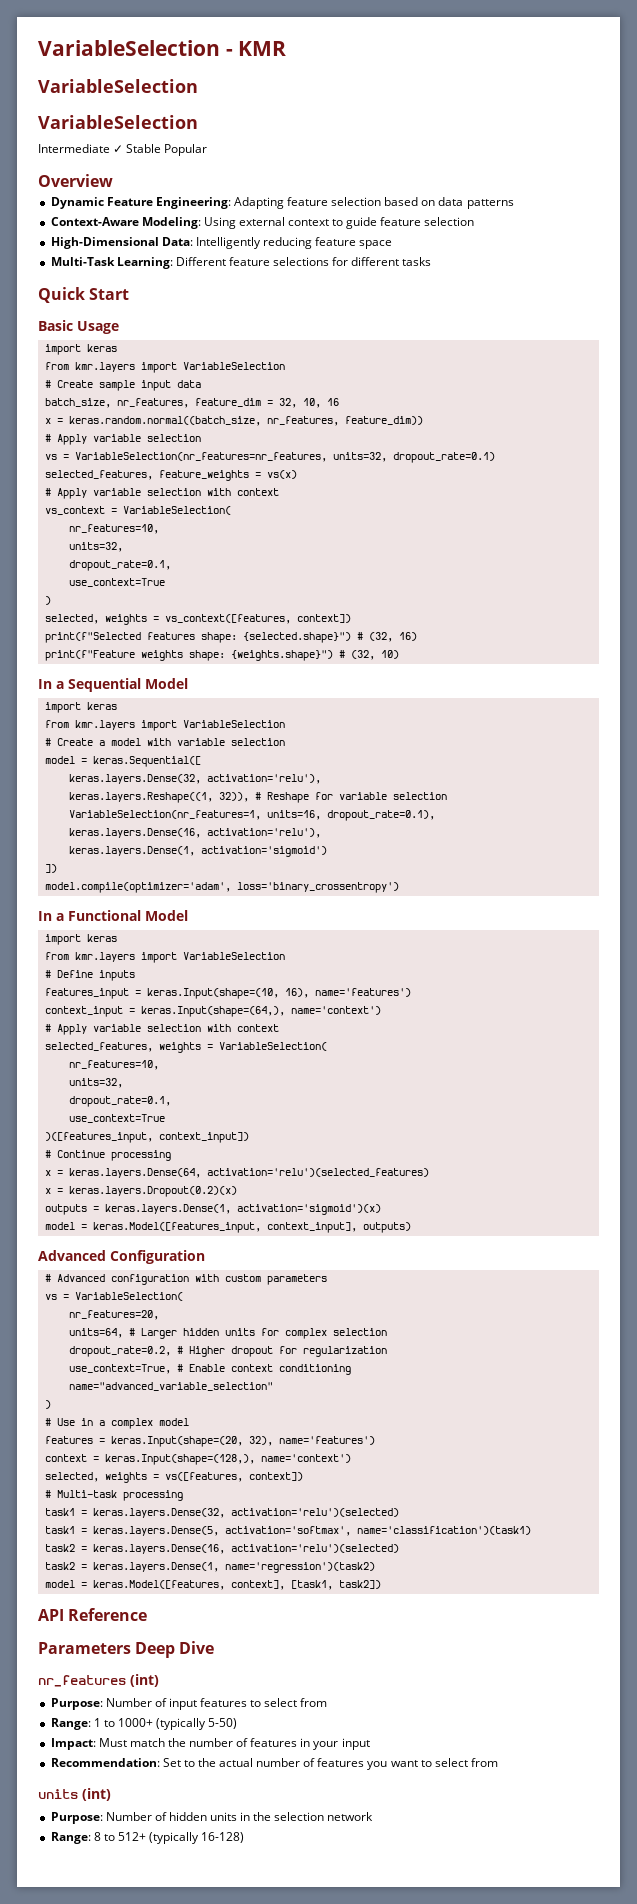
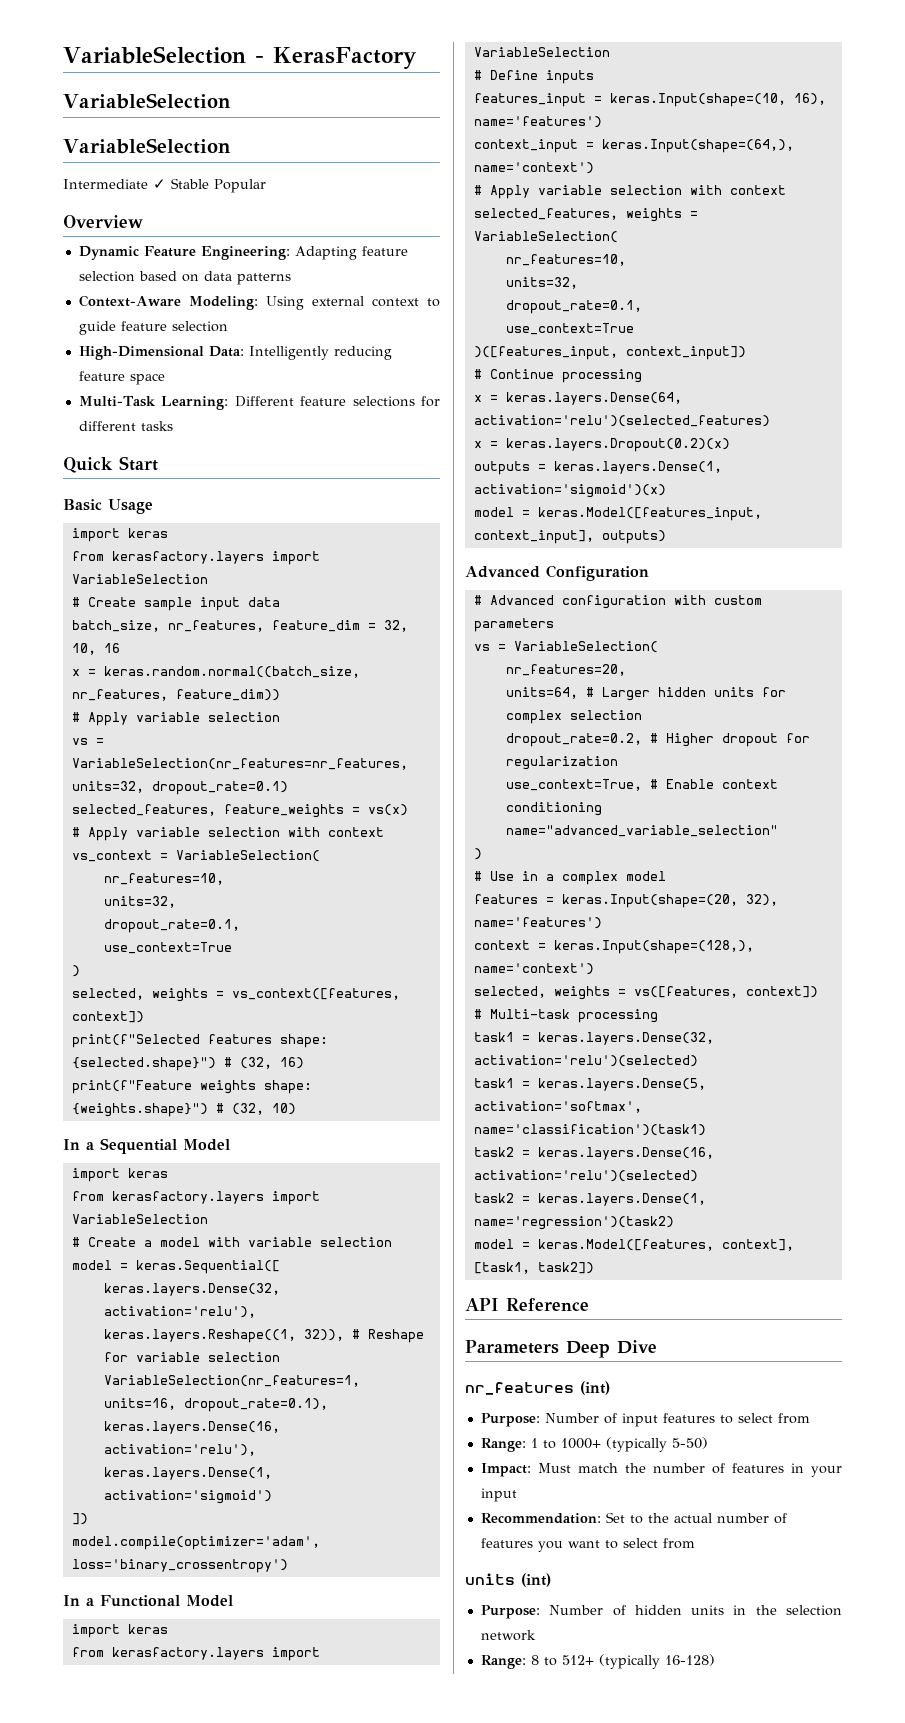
- VariableSelection - KMR
+ VariableSelection - KerasFactory
  Basic Usage
  import keras
- from kmr.layers import VariableSelection
+ from kerasfactory.layers import VariableSelection
  In a Sequential Model
  import keras
- from kmr.layers import VariableSelection
+ from kerasfactory.layers import VariableSelection
  In a Functional Model
  import keras
- from kmr.layers import VariableSelection
+ from kerasfactory.layers import VariableSelection

